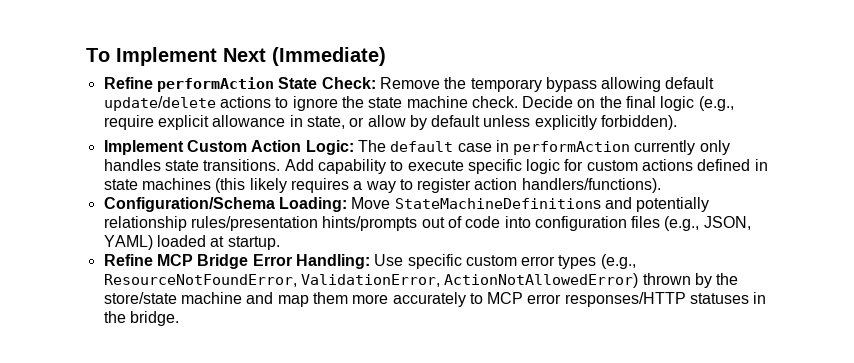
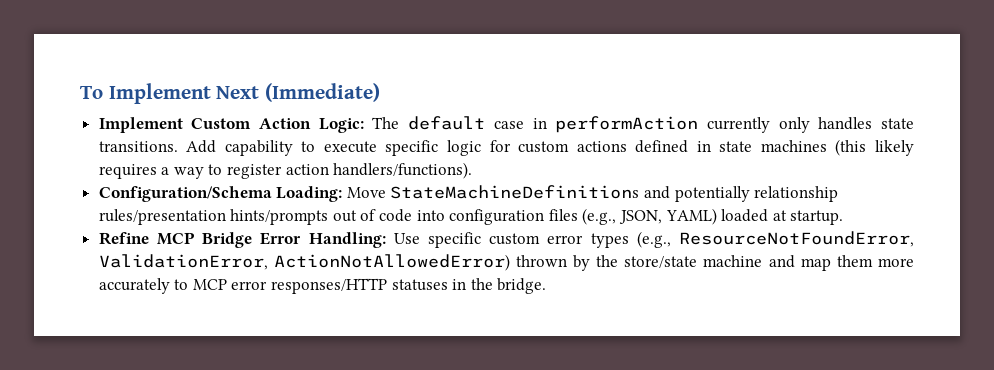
- Refine performAction State Check: Remove the temporary bypass allowing default update/delete actions to ignore the state machine check. Decide on the final logic (e.g., require explicit allowance in state, or allow by default unless explicitly forbidden).

